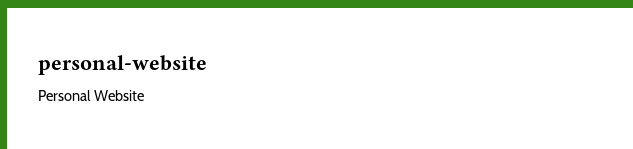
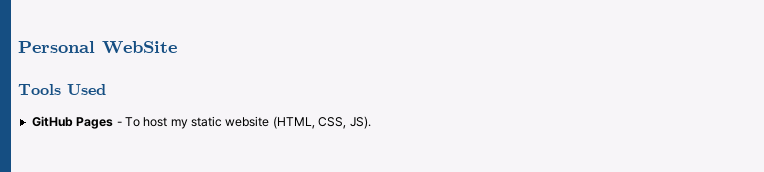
- personal-website
- Personal Website
+ Personal WebSite
+ Tools Used
+ GitHub Pages - To host my static website (HTML, CSS, JS).

